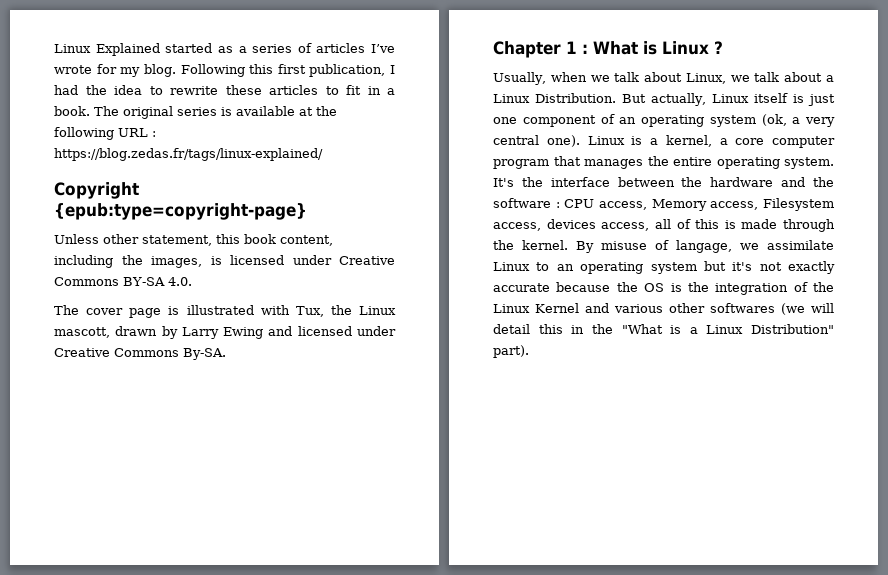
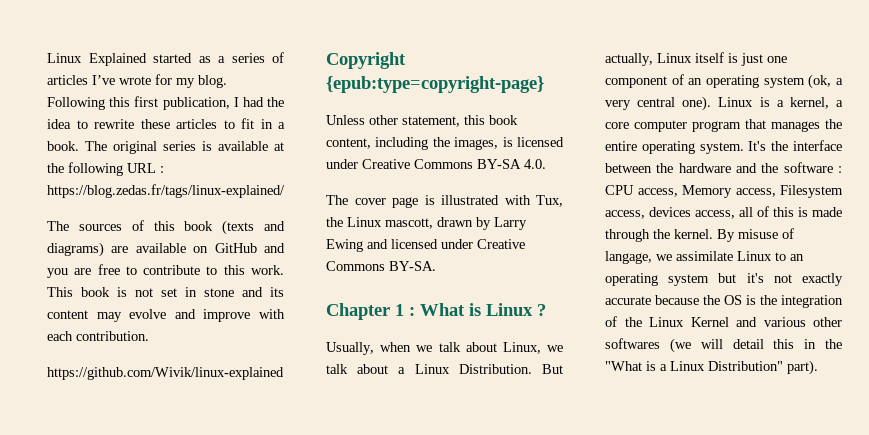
+ The sources of this book (texts and diagrams) are available on GitHub and you are free to contribute to this work. This book is not set in stone and its content may evolve and improve with each contribution.
+ https://github.com/Wivik/linux-explained
- The cover page is illustrated with Tux, the Linux mascott, drawn by Larry Ewing and licensed under Creative Commons By-SA.
+ The cover page is illustrated with Tux, the Linux mascott, drawn by Larry Ewing and licensed under Creative Commons BY-SA.

